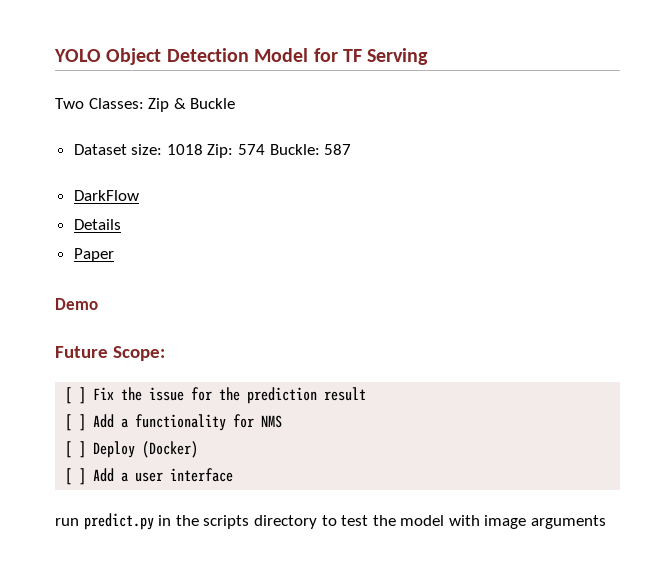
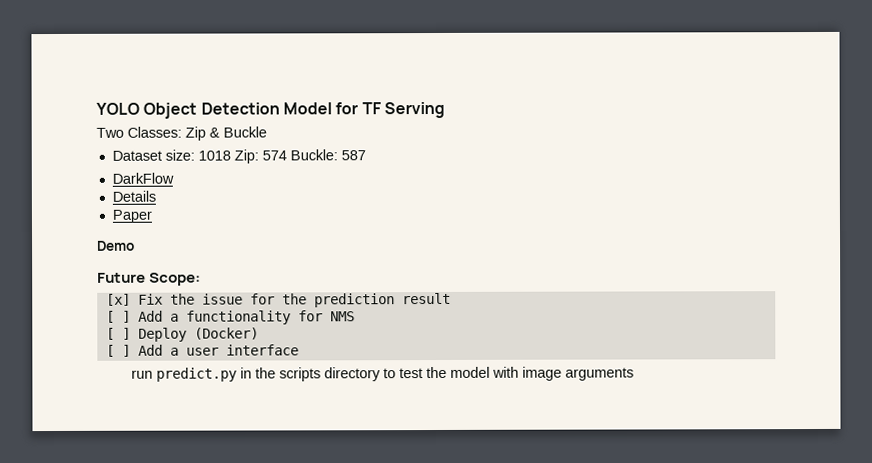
- [ ] Fix the issue for the prediction result
+ [x] Fix the issue for the prediction result

